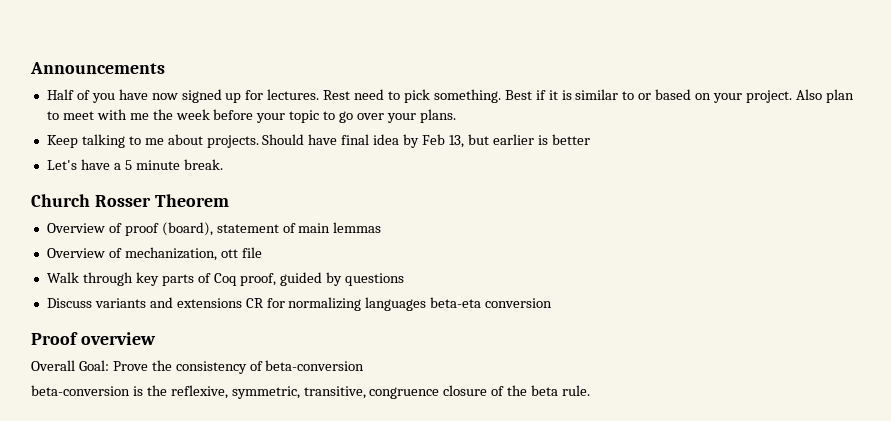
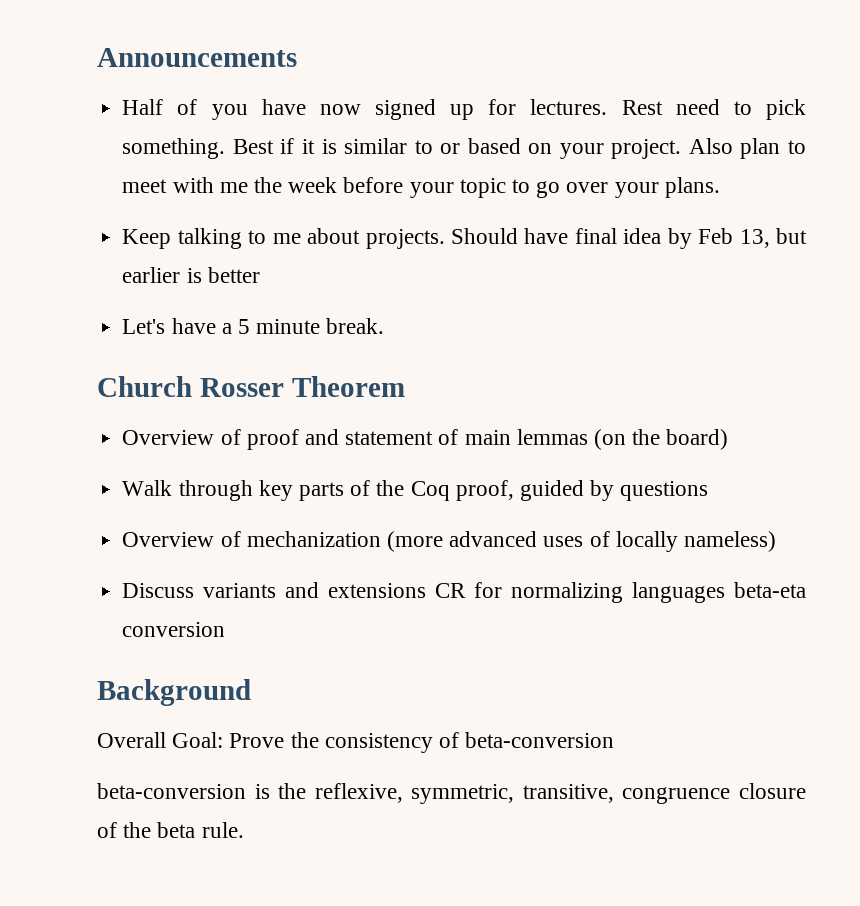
- Overview of proof (board), statement of main lemmas
- Overview of mechanization, ott file
+ Overview of proof and statement of main lemmas (on the board)
- Walk through key parts of Coq proof, guided by questions
+ Walk through key parts of the Coq proof, guided by questions
+ Overview of mechanization (more advanced uses of locally nameless)
- Proof overview
+ Background

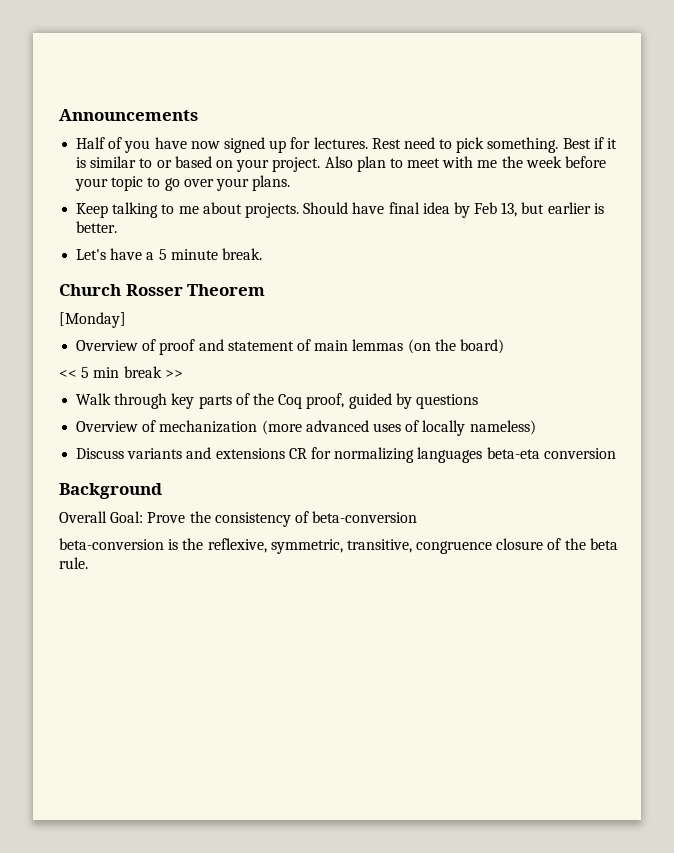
- Should have final idea by Feb 13, but earlier is better
+ Should have final idea by Feb 13, but earlier is better.
+ [Monday]
+ << 5 min break >>

